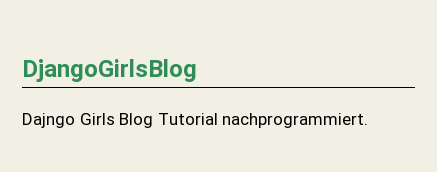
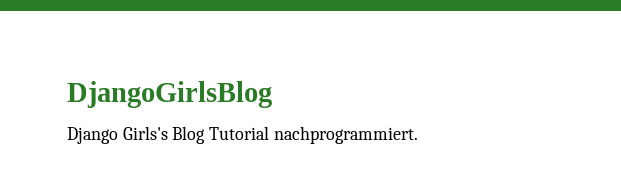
- Dajngo Girls Blog Tutorial nachprogrammiert.
+ Django Girls's Blog Tutorial nachprogrammiert.

